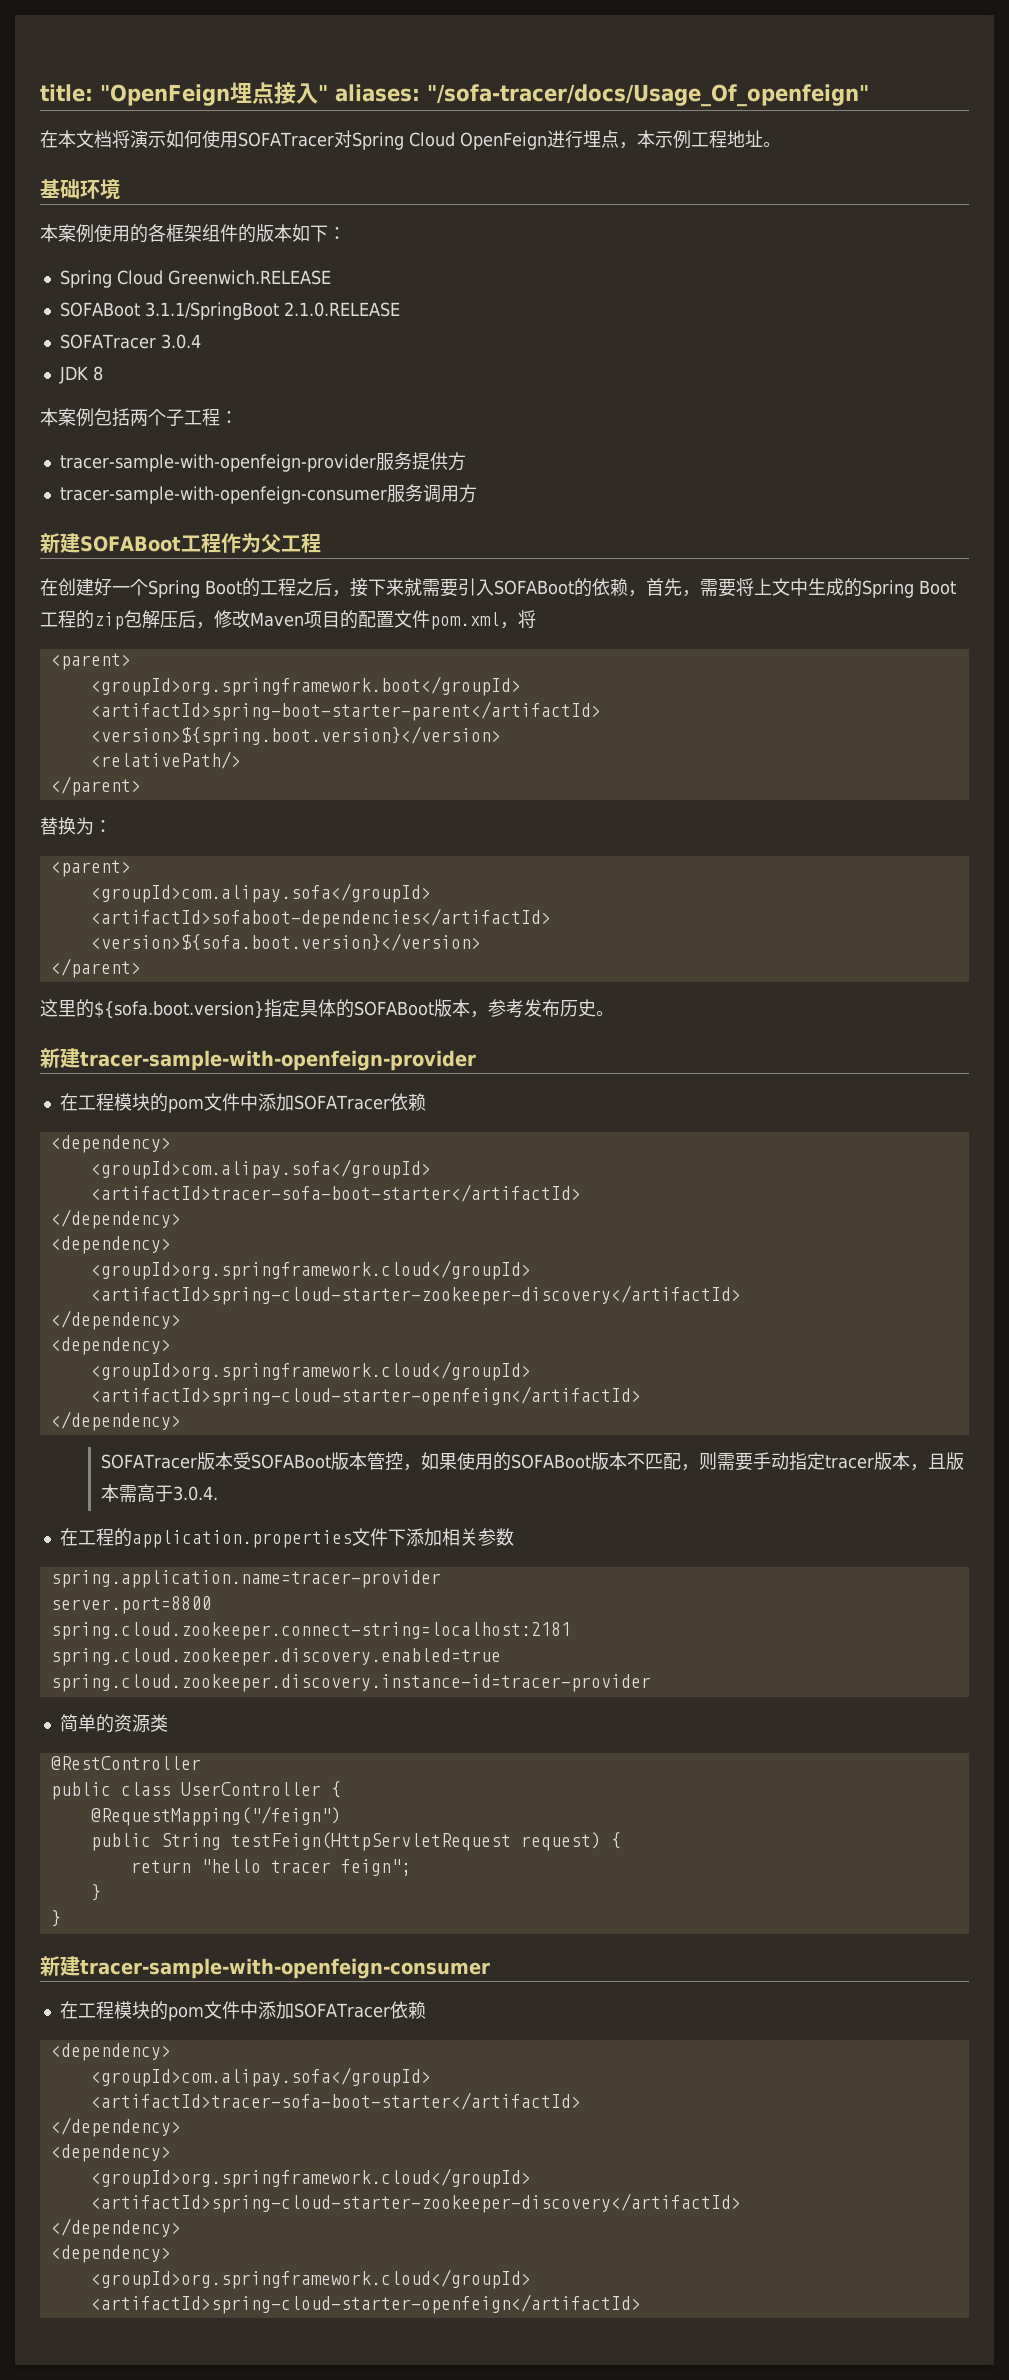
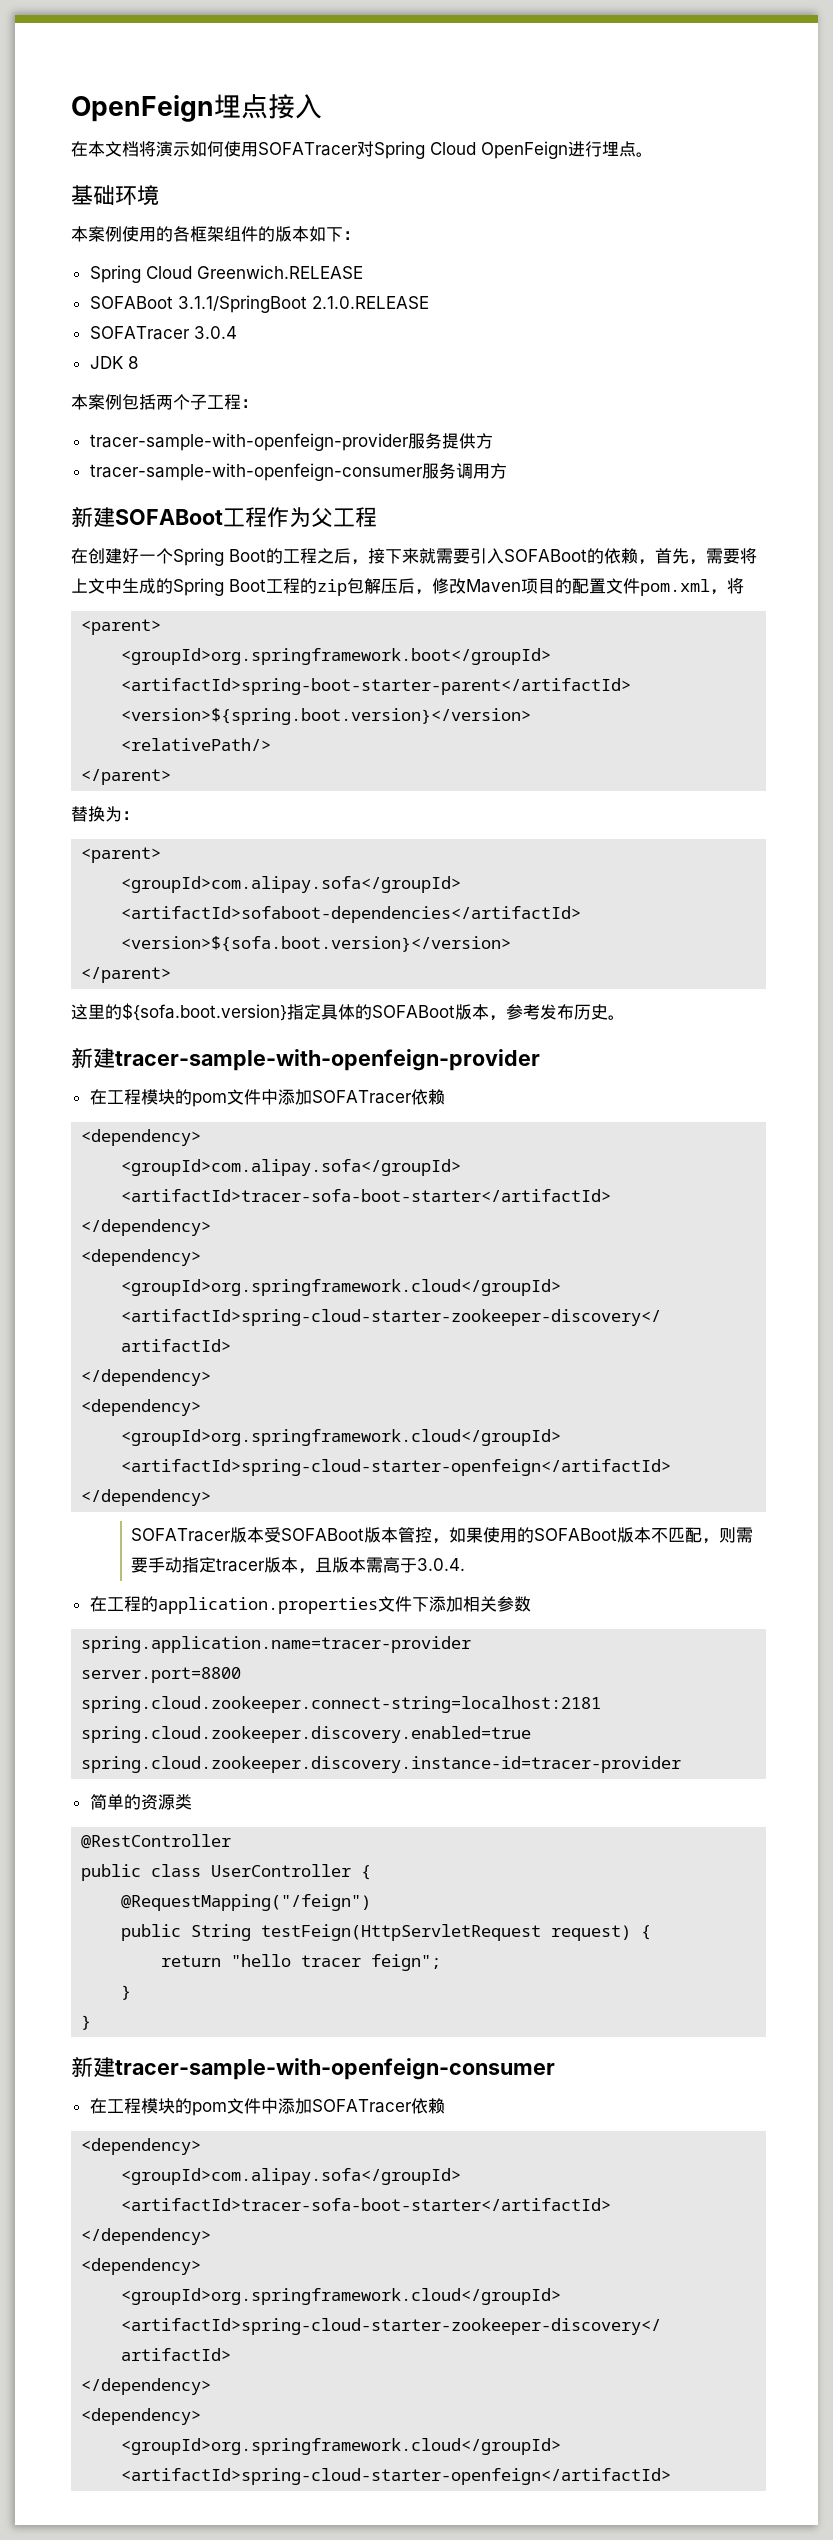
- title: "OpenFeign埋点接入" aliases: "/sofa-tracer/docs/Usage_Of_openfeign"
+ OpenFeign埋点接入
- 在本文档将演示如何使用SOFATracer对Spring Cloud OpenFeign进行埋点，本示例工程地址。
+ 在本文档将演示如何使用SOFATracer对Spring Cloud OpenFeign进行埋点。

